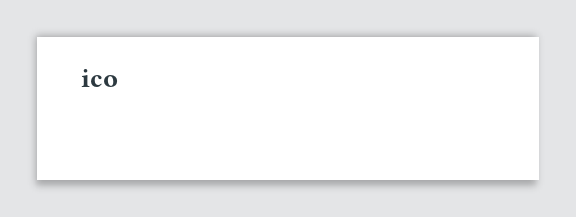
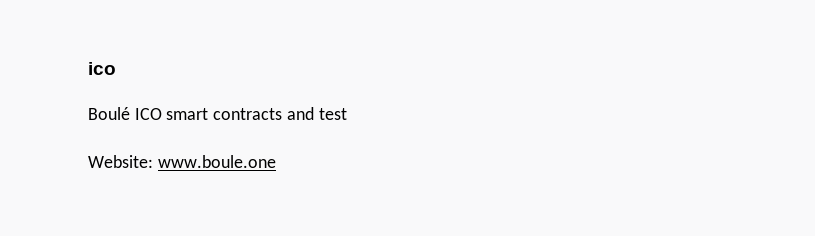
+ Boulé ICO smart contracts and test
+ Website: www.boule.one

